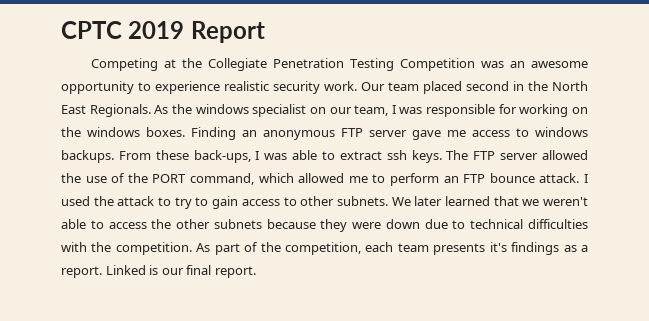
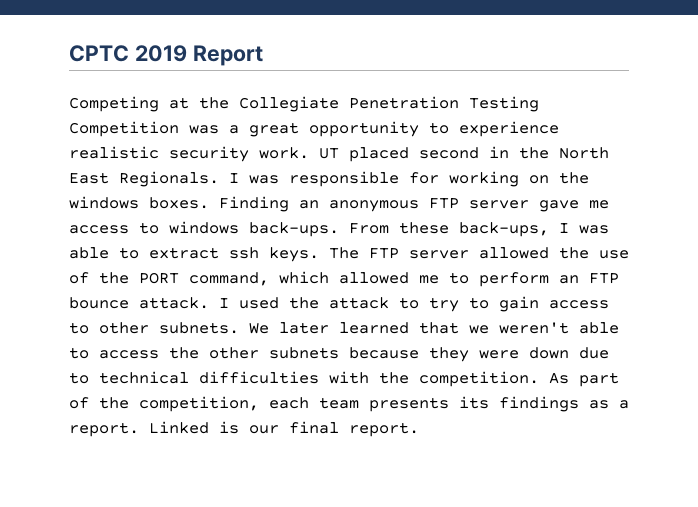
- Competing at the Collegiate Penetration Testing Competition was an awesome opportunity to experience realistic security work.
+ Competing at the Collegiate Penetration Testing Competition was a great opportunity to experience realistic security work.
- Our team placed second in the North East Regionals.
+ UT placed second in the North East Regionals.
- As the windows specialist on our team, I was responsible for working on the windows boxes.
+ I was responsible for working on the windows boxes.
- Finding an anonymous FTP server gave me access to windows backups.
+ Finding an anonymous FTP server gave me access to windows back-ups.
- As part of the competition, each team presents it's findings as a report.
+ As part of the competition, each team presents its findings as a report.

